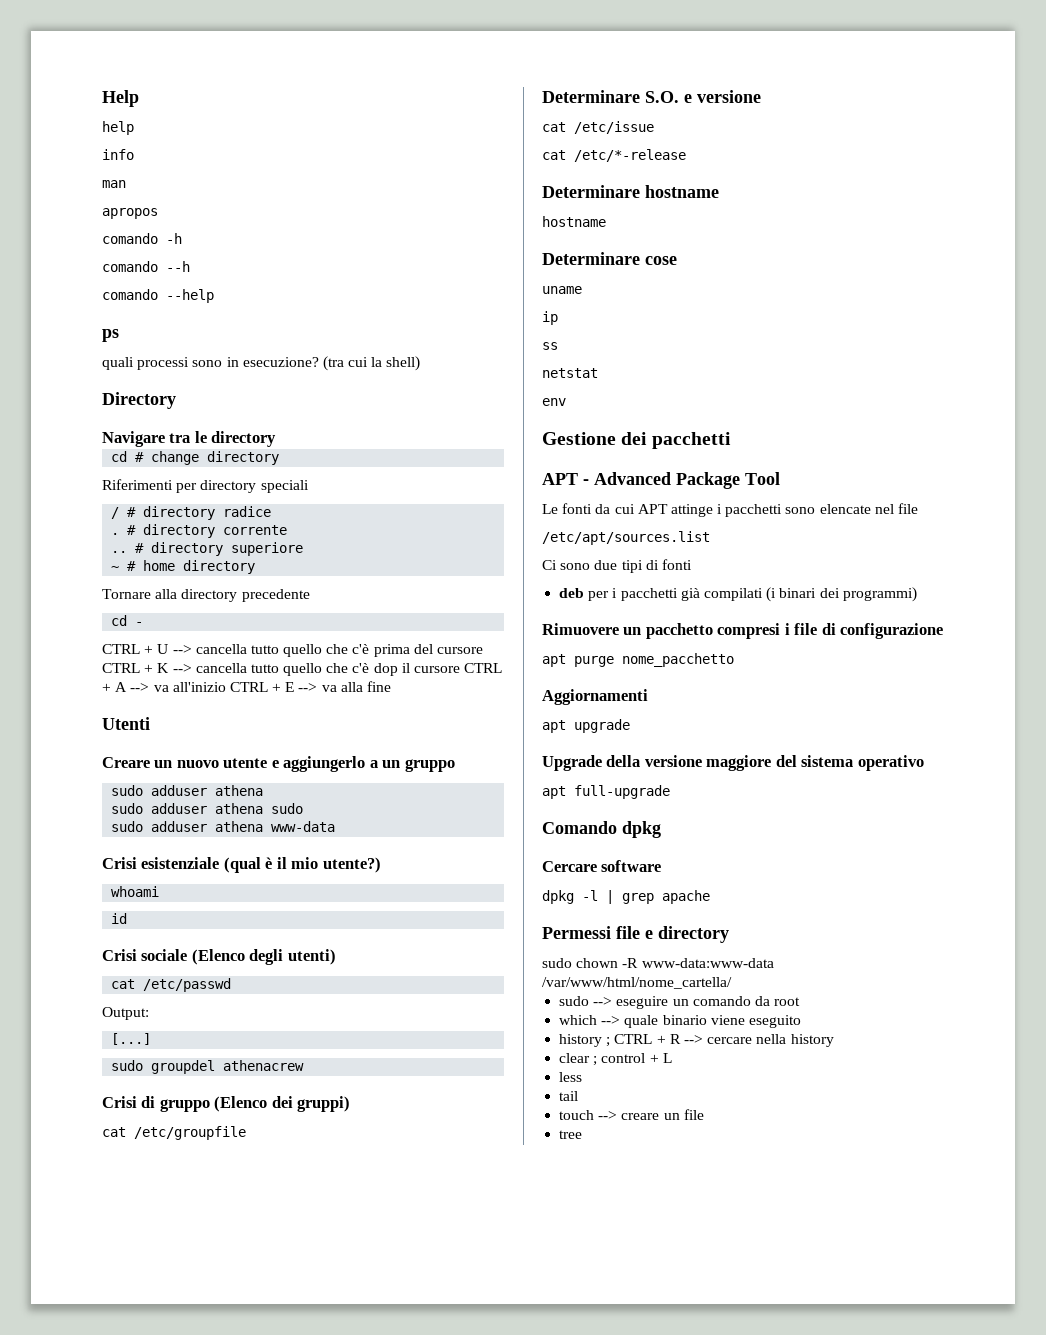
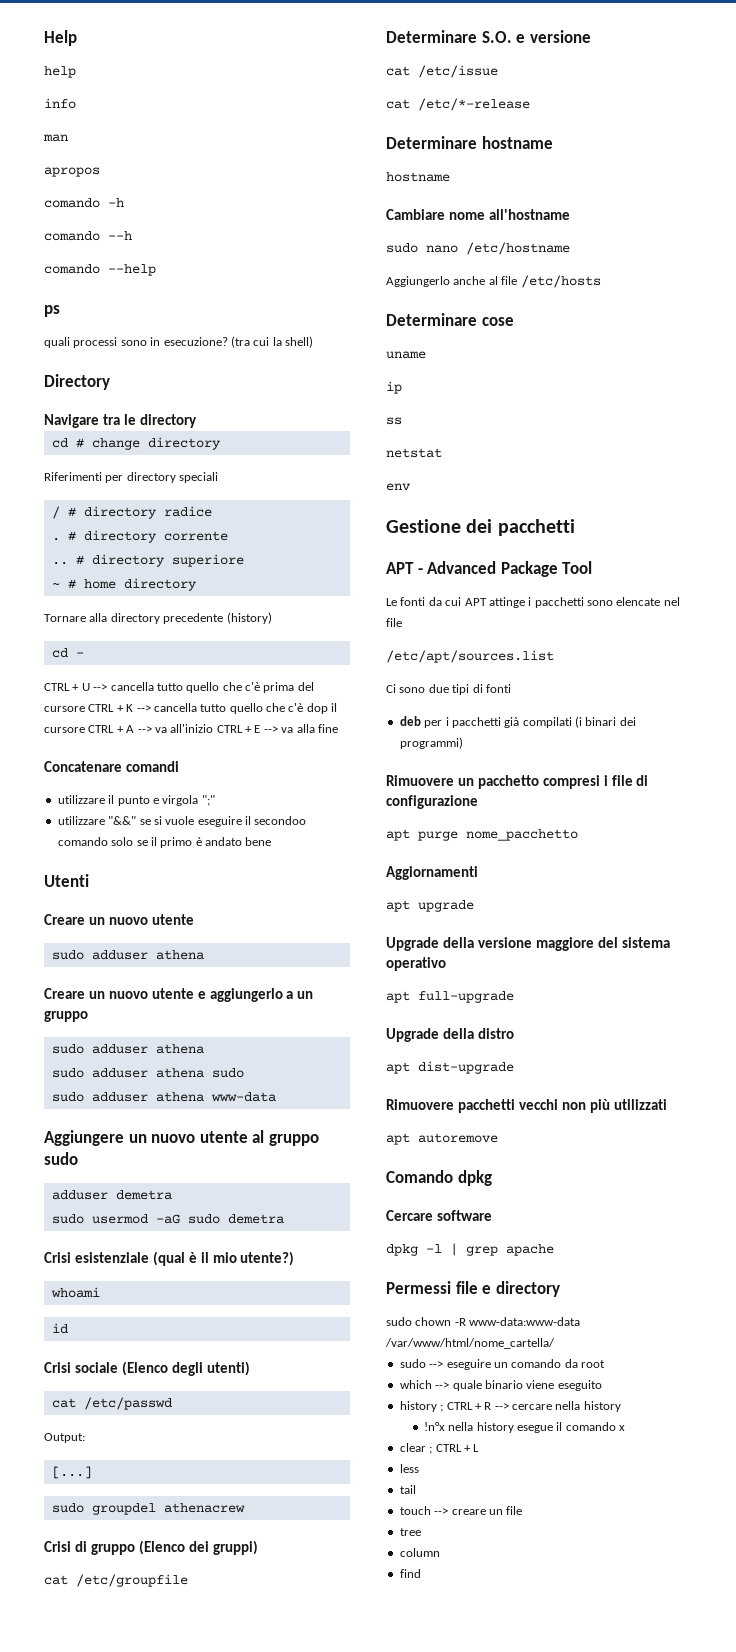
- Tornare alla directory precedente
+ Tornare alla directory precedente (history)
+ Concatenare comandi
+ utilizzare il punto e virgola ";"
+ utilizzare "&&" se si vuole eseguire il secondoo comando solo se il primo è andato bene
  Utenti
+ Creare un nuovo utente
+ sudo adduser athena
+ Aggiungere un nuovo utente al gruppo sudo
+ adduser demetra
+ sudo usermod -aG sudo demetra
+ Cambiare nome all'hostname
+ sudo nano /etc/hostname
+ Aggiungerlo anche al file /etc/hosts
+ Upgrade della distro
+ apt dist-upgrade
+ Rimuovere pacchetti vecchi non più utilizzati
+ apt autoremove
+ !n°x nella history esegue il comando x
- clear ; control + L
+ clear ; CTRL + L
+ column
+ find

